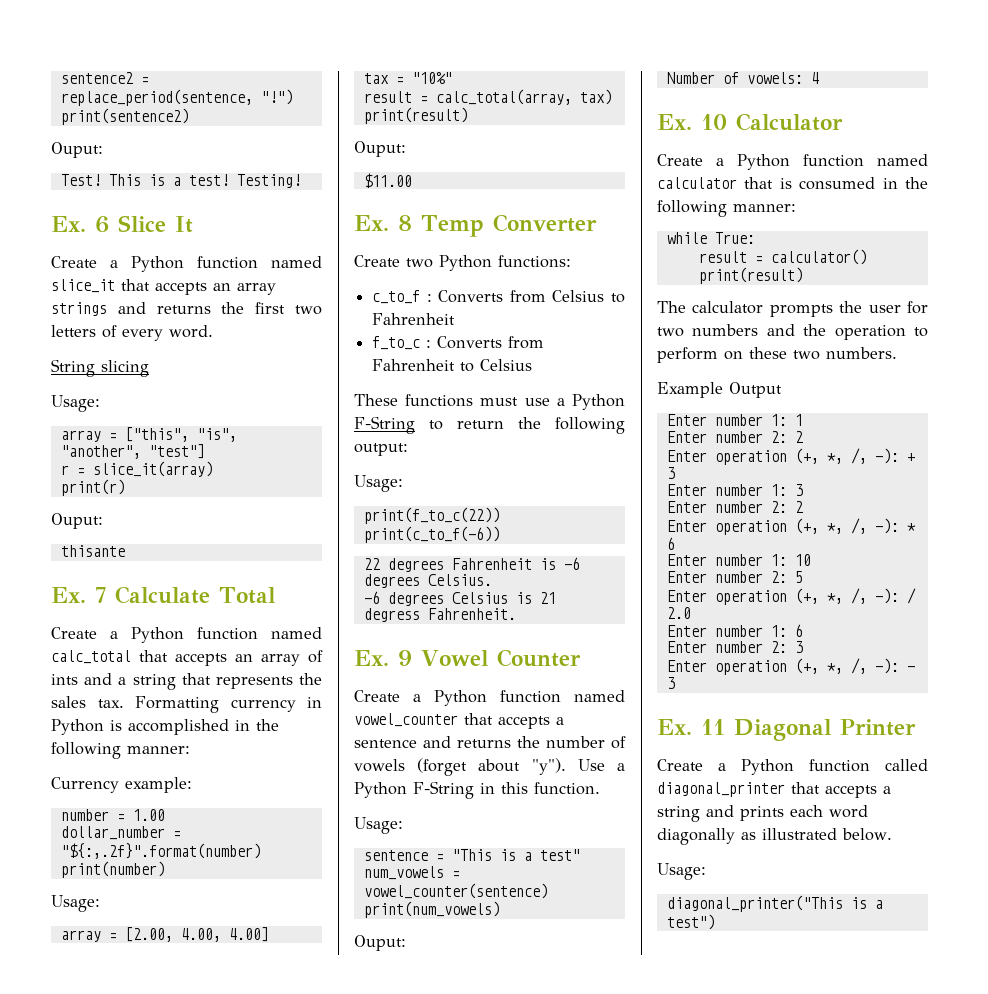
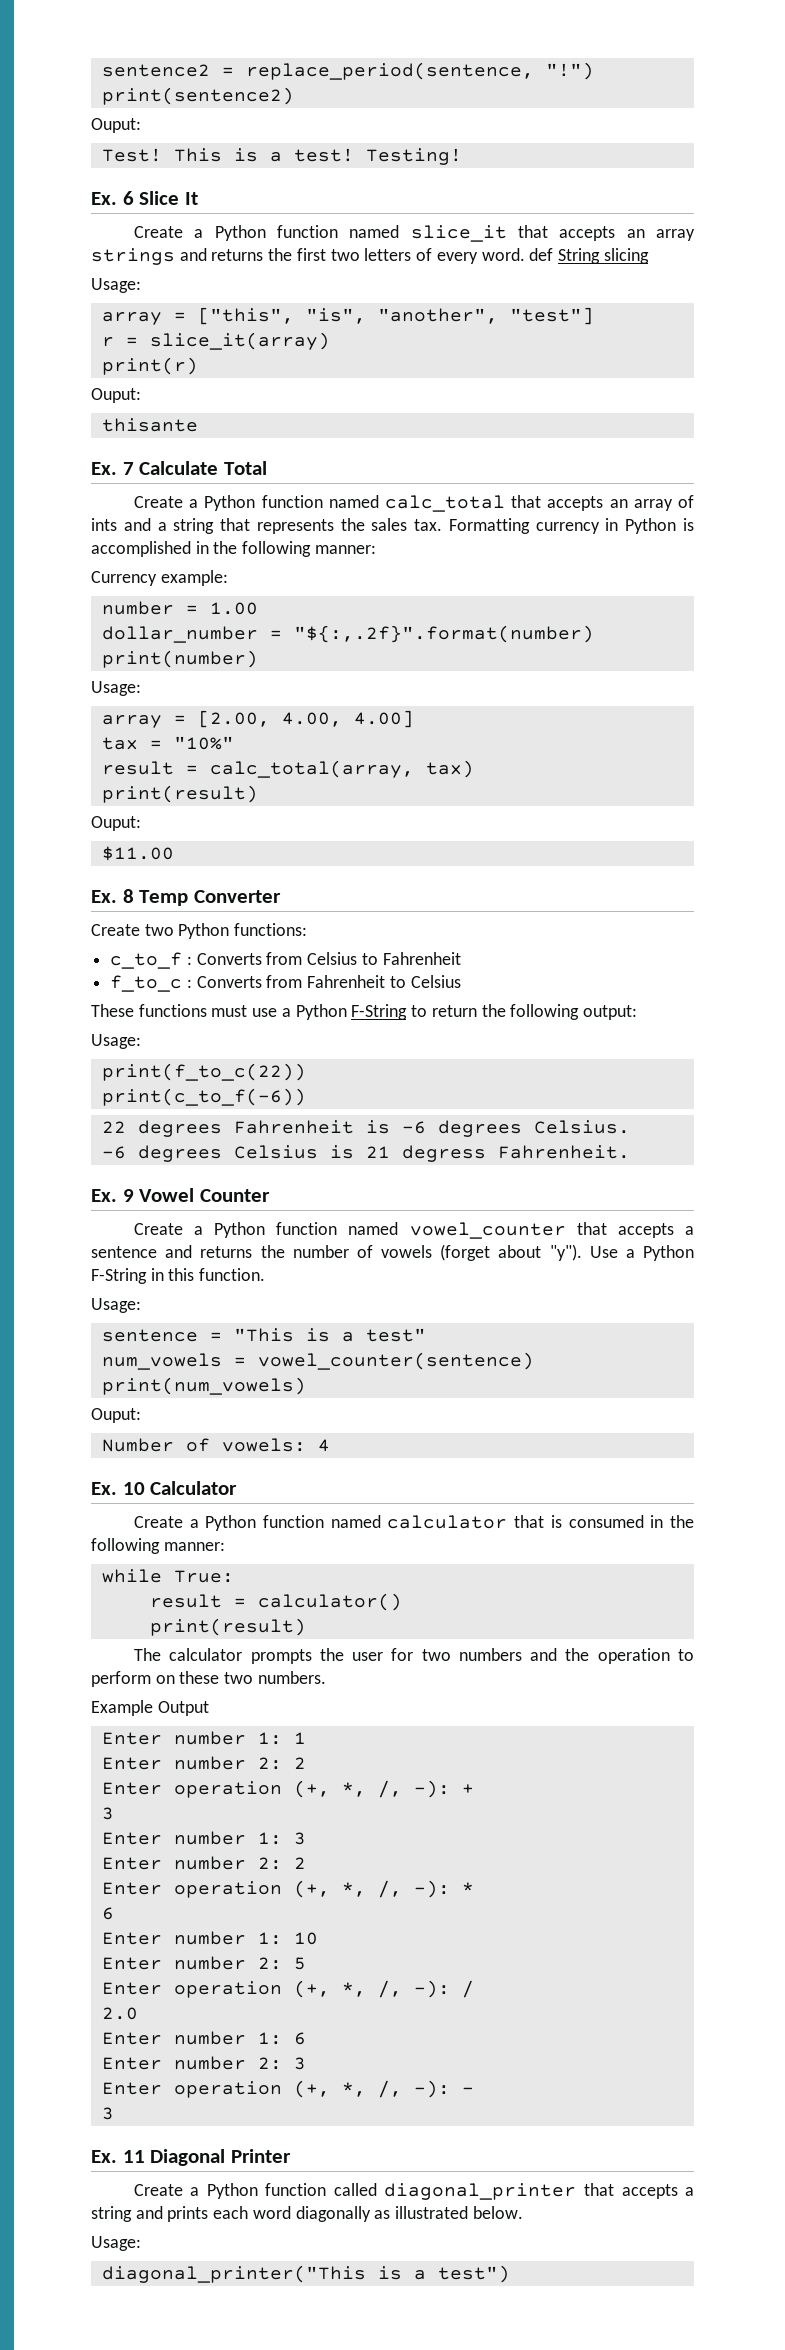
- Create a Python function named slice_it that accepts an array strings and returns the first two letters of every word.
- String slicing
+ Create a Python function named slice_it that accepts an array strings and returns the first two letters of every word. def String slicing

